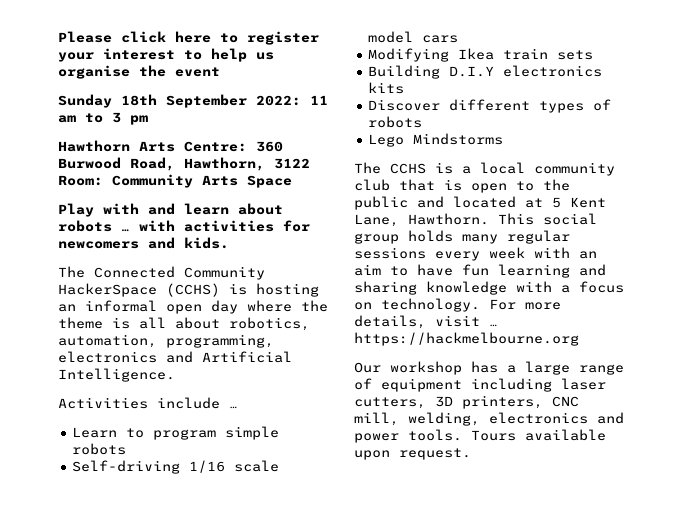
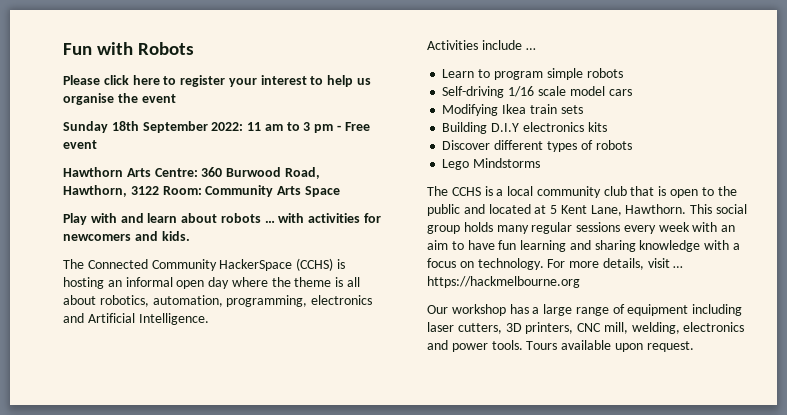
+ Fun with Robots
- Sunday 18th September 2022: 11 am to 3 pm
+ Sunday 18th September 2022: 11 am to 3 pm - Free event

